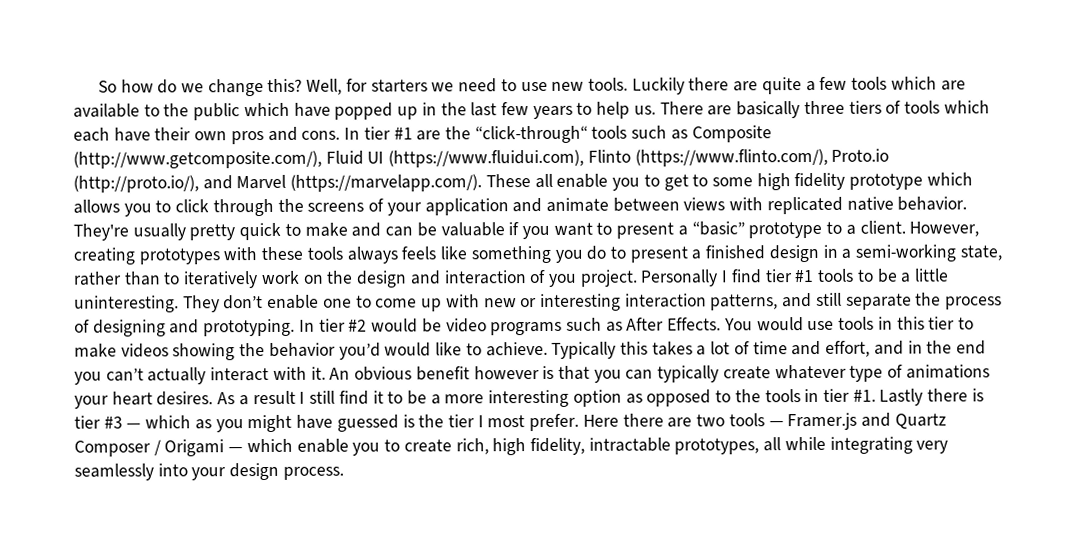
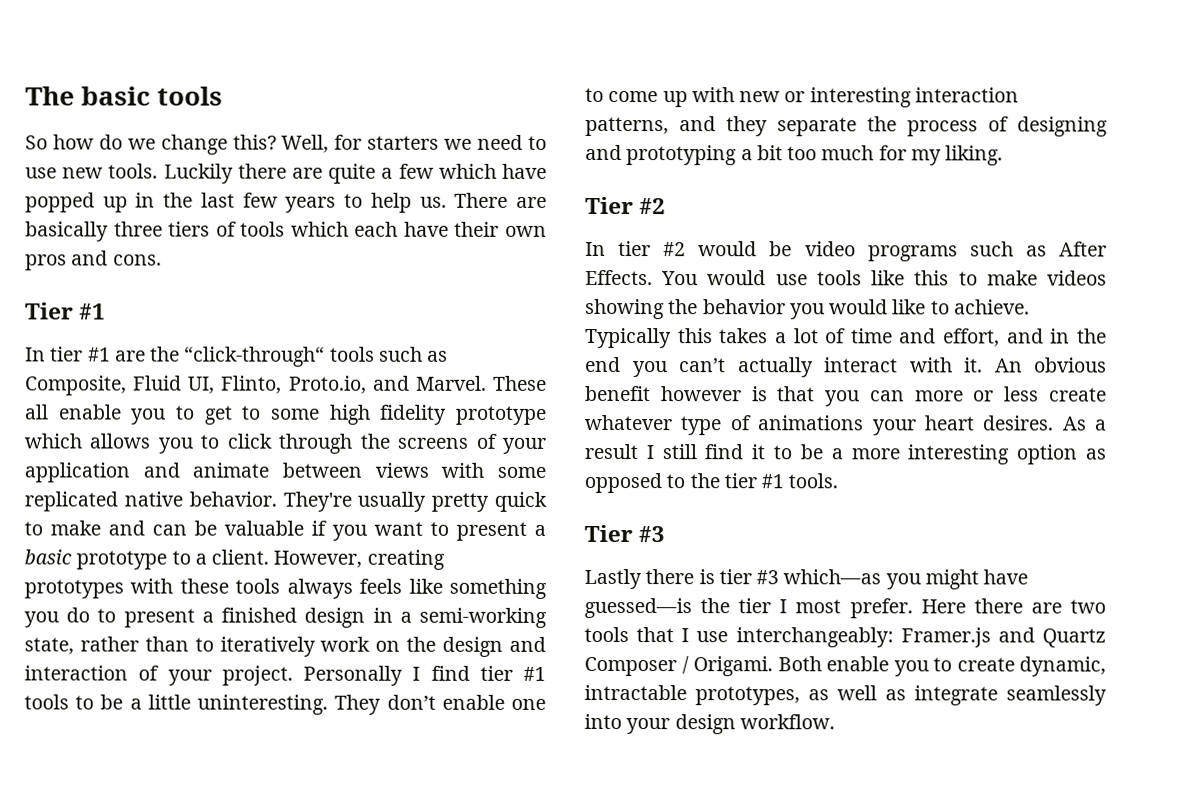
+ The basic tools
- Luckily there are quite a few tools which are available to the public which have popped up in the last few years to help us.
+ Luckily there are quite a few which have popped up in the last few years to help us.
- There are basically three tiers of tools which each have their own pros and cons. In tier #1 are the “click-through“ tools such as Composite (http://www.getcomposite.com/), Fluid UI (https://www.fluidui.com), Flinto (https://www.flinto.com/), Proto.io (http://proto.io/), and Marvel (https://marvelapp.com/). These all enable you to get to some high fidelity prototype which allows you to click through the screens of your application and animate between views with replicated native behavior.
+ There are basically three tiers of tools which each have their own pros and cons.
+ Tier #1
+ In tier #1 are the “click-through“ tools such as Composite, Fluid UI, Flinto, Proto.io, and Marvel. These all enable you to get to some high fidelity prototype which allows you to click through the screens of your application and animate between views with some replicated native behavior.
- They're usually pretty quick to make and can be valuable if you want to present a “basic” prototype to a client.
+ They're usually pretty quick to make and can be valuable if you want to present a basic prototype to a client.
- However, creating prototypes with these tools always feels like something you do to present a finished design in a semi-working state, rather than to iteratively work on the design and interaction of you project.
+ However, creating prototypes with these tools always feels like something you do to present a finished design in a semi-working state, rather than to iteratively work on the design and interaction of your project.
- They don’t enable one to come up with new or interesting interaction patterns, and still separate the process of designing and prototyping. In tier #2 would be video programs such as After Effects.
+ They don’t enable one to come up with new or interesting interaction patterns, and they separate the process of designing and prototyping a bit too much for my liking.
+ Tier #2
+ In tier #2 would be video programs such as After Effects.
- You would use tools in this tier to make videos showing the behavior you’d would like to achieve.
+ You would use tools like this to make videos showing the behavior you would like to achieve.
- An obvious benefit however is that you can typically create whatever type of animations your heart desires.
+ An obvious benefit however is that you can more or less create whatever type of animations your heart desires.
- As a result I still find it to be a more interesting option as opposed to the tools in tier #1. Lastly there is tier #3 — which as you might have guessed is the tier I most prefer.
+ As a result I still find it to be a more interesting option as opposed to the tier #1 tools.
+ Tier #3
+ Lastly there is tier #3 which—as you might have guessed—is the tier I most prefer.
- Here there are two tools — Framer.js and Quartz Composer / Origami — which enable you to create rich, high fidelity, intractable prototypes, all while integrating very seamlessly into your design process.
+ Here there are two tools that I use interchangeably: Framer.js and Quartz Composer / Origami. Both enable you to create dynamic, intractable prototypes, as well as integrate seamlessly into your design workflow.

